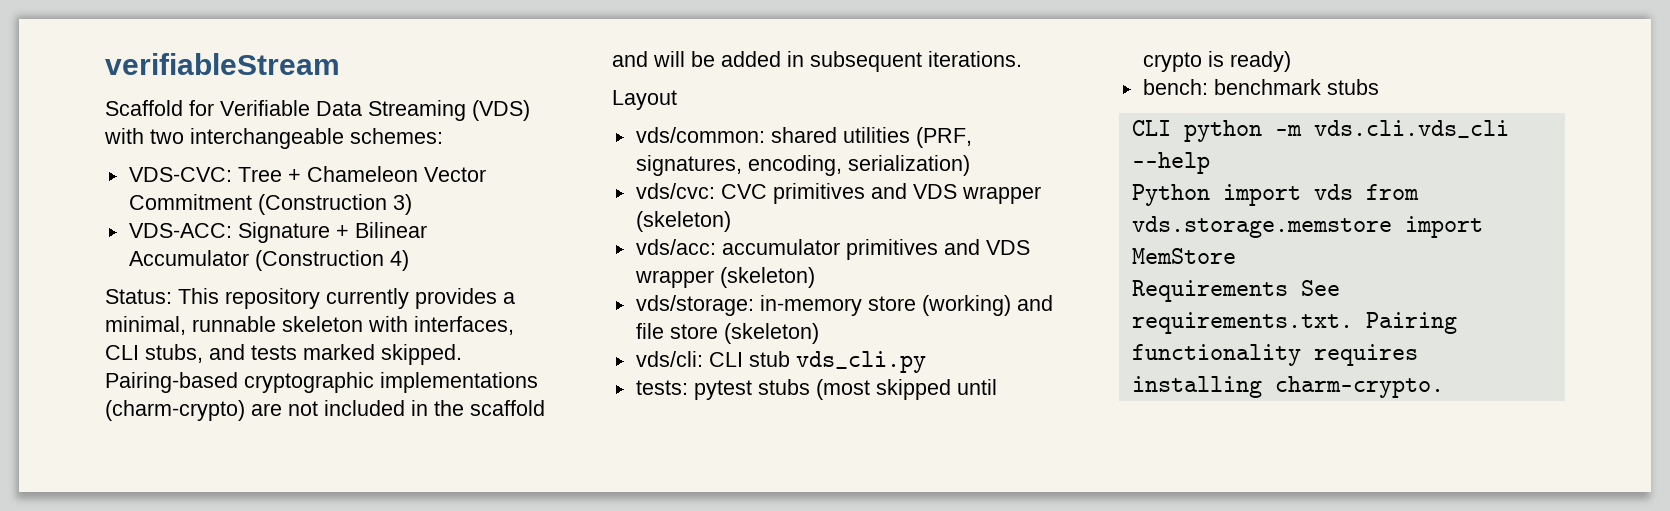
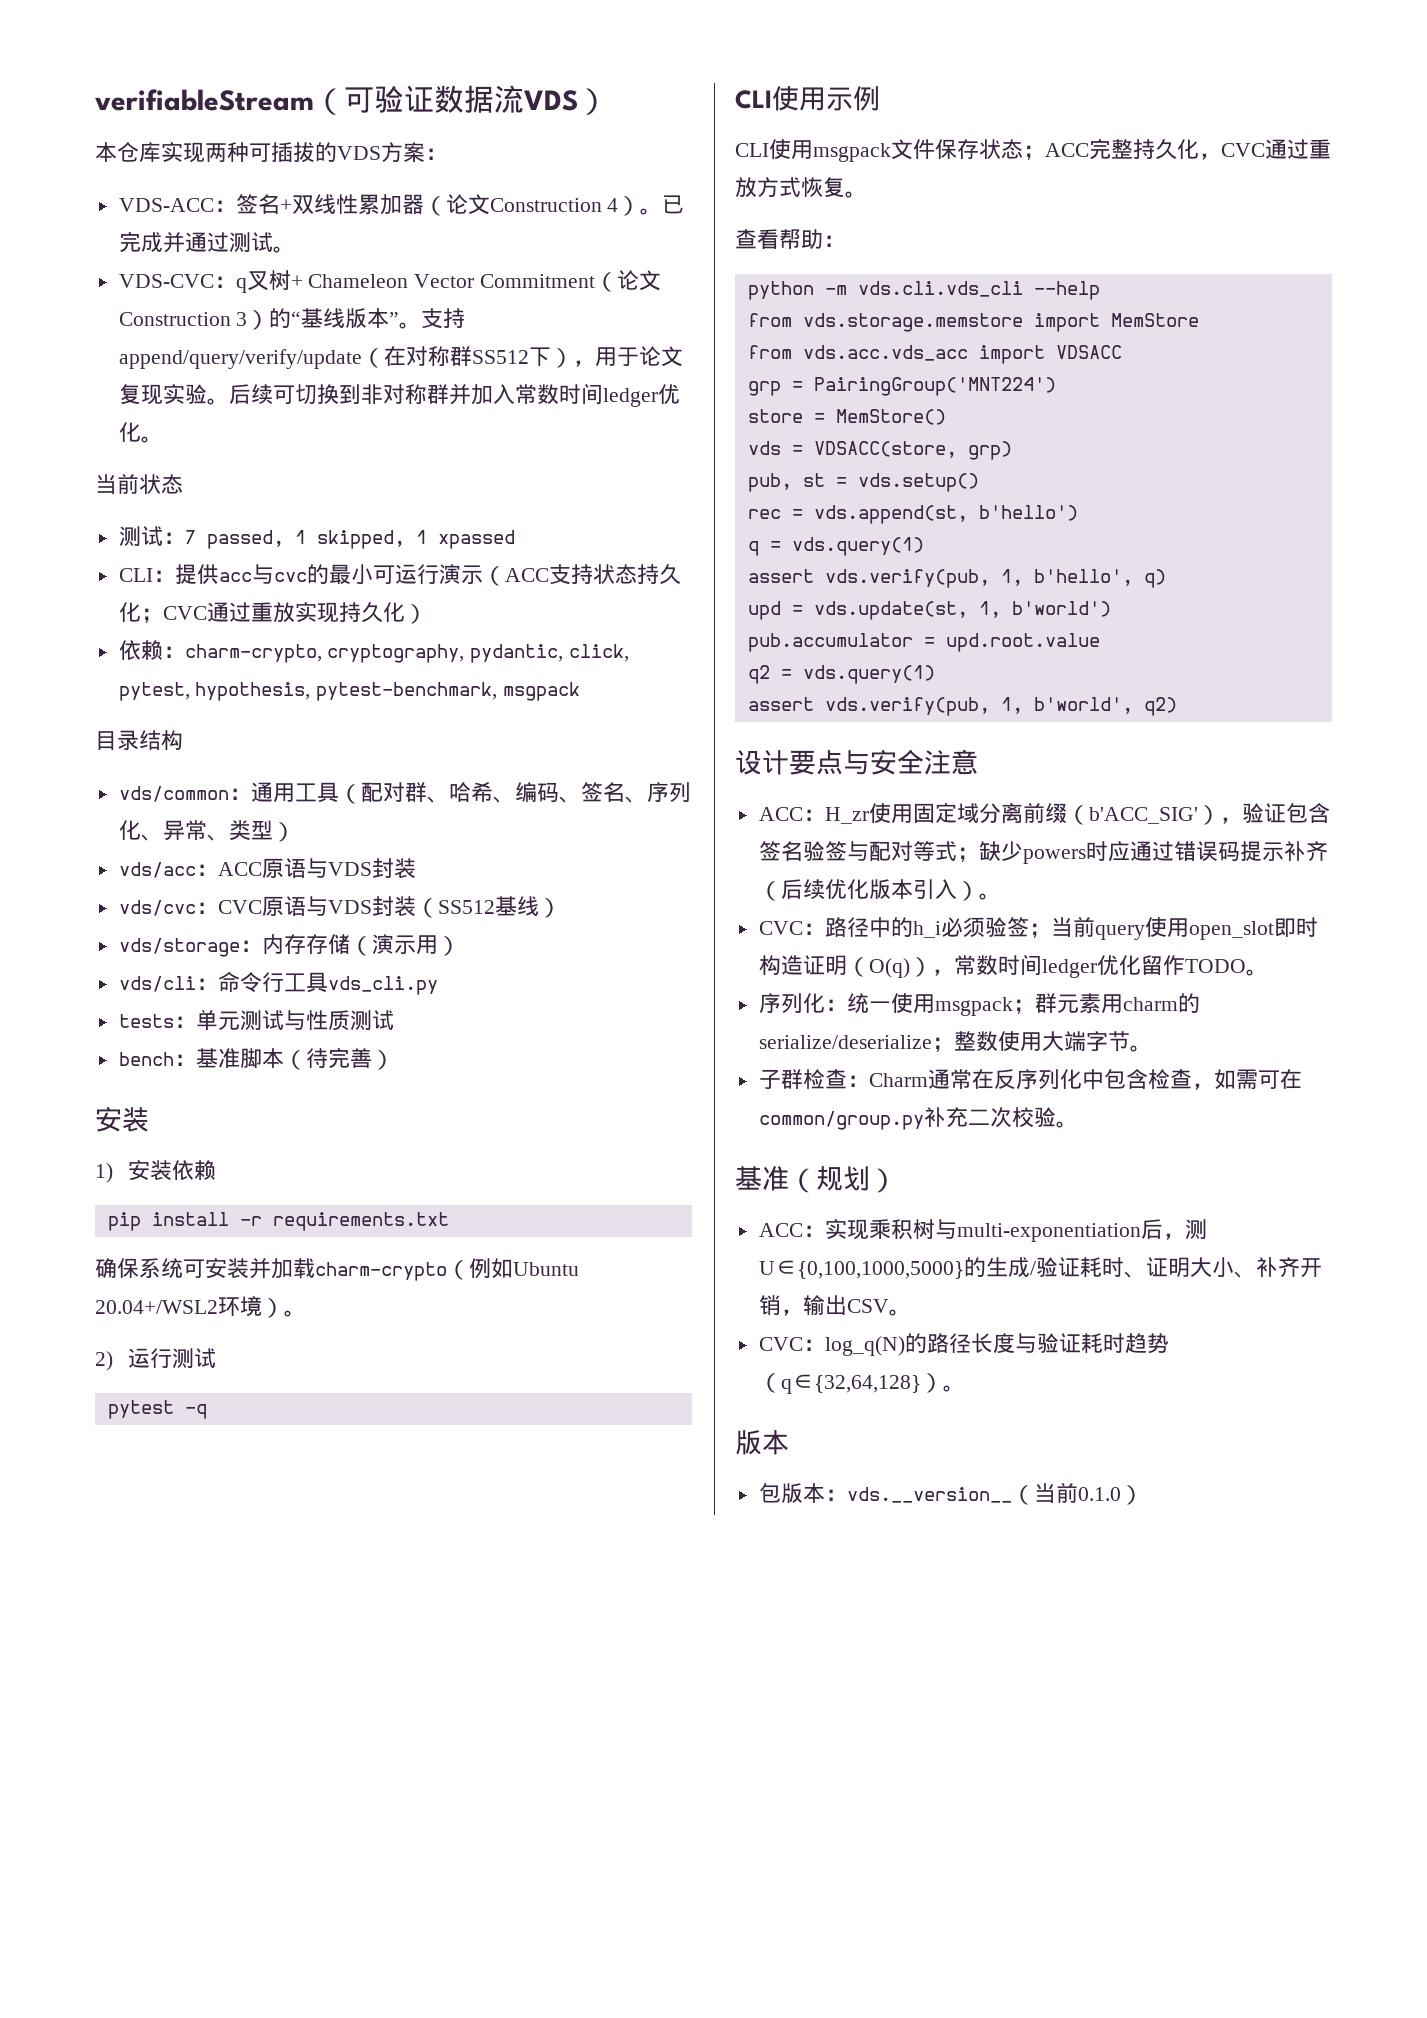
- verifiableStream
- Scaffold for Verifiable Data Streaming (VDS) with two interchangeable schemes:
- VDS-CVC: Tree + Chameleon Vector Commitment (Construction 3)
- VDS-ACC: Signature + Bilinear Accumulator (Construction 4)
- Status: This repository currently provides a minimal, runnable skeleton with interfaces, CLI stubs, and tests marked skipped. Pairing-based cryptographic implementations (charm-crypto) are not included in the scaffold and will be added in subsequent iterations.
- Layout
- vds/common: shared utilities (PRF, signatures, encoding, serialization)
- vds/cvc: CVC primitives and VDS wrapper (skeleton)
- vds/acc: accumulator primitives and VDS wrapper (skeleton)
- vds/storage: in-memory store (working) and file store (skeleton)
- vds/cli: CLI stub vds_cli.py
- tests: pytest stubs (most skipped until crypto is ready)
- bench: benchmark stubs
- CLI python -m vds.cli.vds_cli --help
+ verifiableStream（可验证数据流VDS）
+ 本仓库实现两种可插拔的VDS方案：
+ VDS-ACC：签名+双线性累加器（论文Construction 4）。已完成并通过测试。
+ VDS-CVC：q叉树+ Chameleon Vector Commitment（论文Construction 3）的“基线版本”。支持append/query/verify/update（在对称群SS512下），用于论文复现实验。后续可切换到非对称群并加入常数时间ledger优化。
+ 当前状态
+ 测试：7 passed, 1 skipped, 1 xpassed
+ CLI：提供acc与cvc的最小可运行演示（ACC支持状态持久化；CVC通过重放实现持久化）
+ 依赖：charm-crypto, cryptography, pydantic, click, pytest, hypothesis, pytest-benchmark, msgpack
+ 目录结构
+ vds/common：通用工具（配对群、哈希、编码、签名、序列化、异常、类型）
+ vds/acc：ACC原语与VDS封装
+ vds/cvc：CVC原语与VDS封装（SS512基线）
+ vds/storage：内存存储（演示用）
+ vds/cli：命令行工具vds_cli.py
+ tests：单元测试与性质测试
+ bench：基准脚本（待完善）
+ 安装
+ 1)安装依赖
+ pip install -r requirements.txt
+ 确保系统可安装并加载charm-crypto（例如Ubuntu 20.04+/WSL2环境）。
+ 2)运行测试
+ pytest -q
+ CLI使用示例
+ CLI使用msgpack文件保存状态；ACC完整持久化，CVC通过重放方式恢复。
+ 查看帮助：
+ python -m vds.cli.vds_cli --help
- Python import vds from vds.storage.memstore import MemStore
+ from vds.storage.memstore import MemStore
- Requirements See requirements.txt. Pairing functionality requires installing charm-crypto.
+ from vds.acc.vds_acc import VDSACC
+ grp = PairingGroup('MNT224')
+ store = MemStore()
+ vds = VDSACC(store, grp)
+ pub, st = vds.setup()
+ rec = vds.append(st, b'hello')
+ q = vds.query(1)
+ assert vds.verify(pub, 1, b'hello', q)
+ upd = vds.update(st, 1, b'world')
+ pub.accumulator = upd.root.value
+ q2 = vds.query(1)
+ assert vds.verify(pub, 1, b'world', q2)
+ 设计要点与安全注意
+ ACC：H_zr使用固定域分离前缀（b'ACC_SIG'），验证包含签名验签与配对等式；缺少powers时应通过错误码提示补齐（后续优化版本引入）。
+ CVC：路径中的h_i必须验签；当前query使用open_slot即时构造证明（O(q)），常数时间ledger优化留作TODO。
+ 序列化：统一使用msgpack；群元素用charm的serialize/deserialize；整数使用大端字节。
+ 子群检查：Charm通常在反序列化中包含检查，如需可在common/group.py补充二次校验。
+ 基准（规划）
+ ACC：实现乘积树与multi-exponentiation后，测U∈{0,100,1000,5000}的生成/验证耗时、证明大小、补齐开销，输出CSV。
+ CVC：log_q(N)的路径长度与验证耗时趋势（q∈{32,64,128}）。
+ 版本
+ 包版本：vds.__version__（当前0.1.0）

